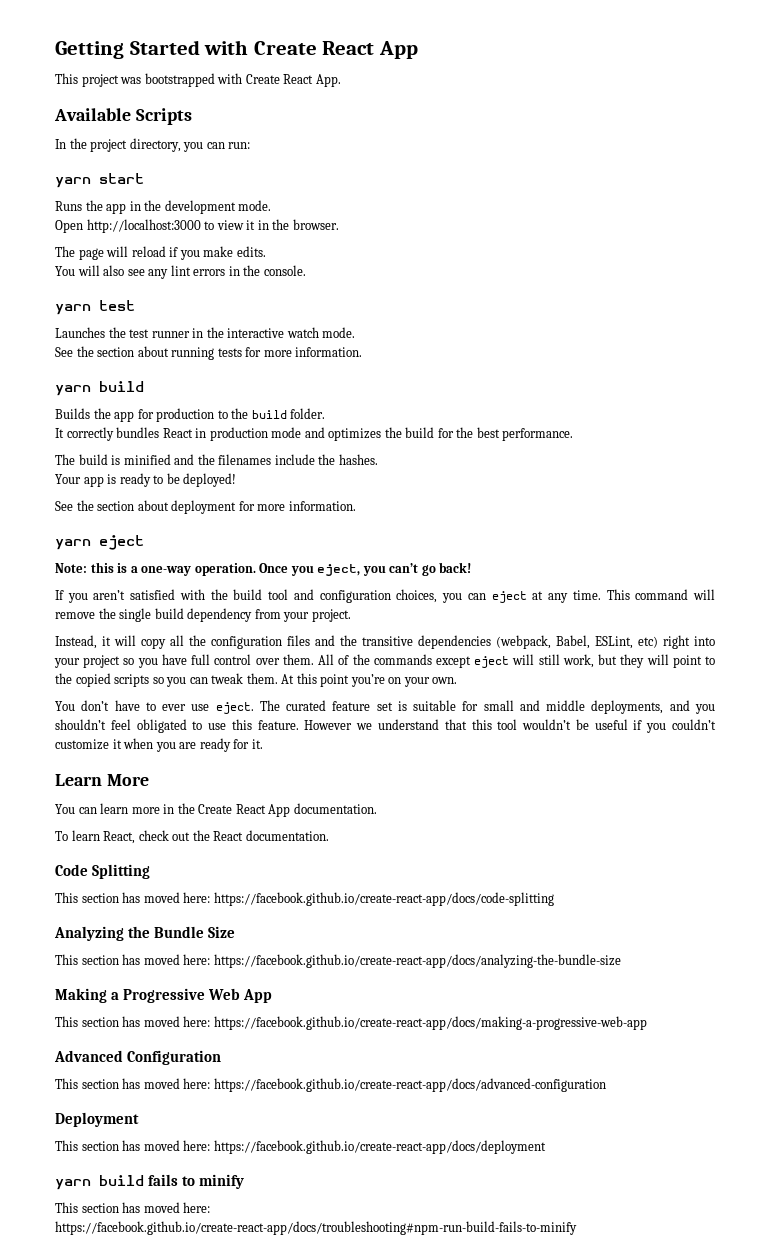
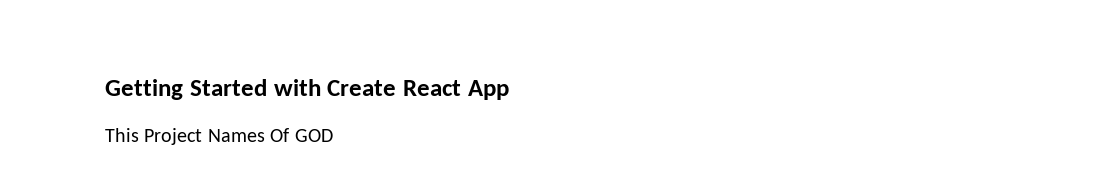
- This project was bootstrapped with Create React App.
- Available Scripts
- In the project directory, you can run:
- yarn start
- Runs the app in the development mode.
- Open http://localhost:3000 to view it in the browser.
- The page will reload if you make edits.
- You will also see any lint errors in the console.
- yarn test
- Launches the test runner in the interactive watch mode.
- See the section about running tests for more information.
- yarn build
- Builds the app for production to the build folder.
- It correctly bundles React in production mode and optimizes the build for the best performance.
- The build is minified and the filenames include the hashes.
- Your app is ready to be deployed!
- See the section about deployment for more information.
- yarn eject
- Note: this is a one-way operation. Once you eject, you can’t go back!
- If you aren’t satisfied with the build tool and configuration choices, you can eject at any time. This command will remove the single build dependency from your project.
- Instead, it will copy all the configuration files and the transitive dependencies (webpack, Babel, ESLint, etc) right into your project so you have full control over them. All of the commands except eject will still work, but they will point to the copied scripts so you can tweak them. At this point you’re on your own.
- You don’t have to ever use eject. The curated feature set is suitable for small and middle deployments, and you shouldn’t feel obligated to use this feature. However we understand that this tool wouldn’t be useful if you couldn’t customize it when you are ready for it.
- Learn More
- You can learn more in the Create React App documentation.
- To learn React, check out the React documentation.
- Code Splitting
- This section has moved here: https://facebook.github.io/create-react-app/docs/code-splitting
- Analyzing the Bundle Size
- This section has moved here: https://facebook.github.io/create-react-app/docs/analyzing-the-bundle-size
- Making a Progressive Web App
- This section has moved here: https://facebook.github.io/create-react-app/docs/making-a-progressive-web-app
- Advanced Configuration
- This section has moved here: https://facebook.github.io/create-react-app/docs/advanced-configuration
- Deployment
- This section has moved here: https://facebook.github.io/create-react-app/docs/deployment
- yarn build fails to minify
- This section has moved here: https://facebook.github.io/create-react-app/docs/troubleshooting#npm-run-build-fails-to-minify
+ This Project Names Of GOD

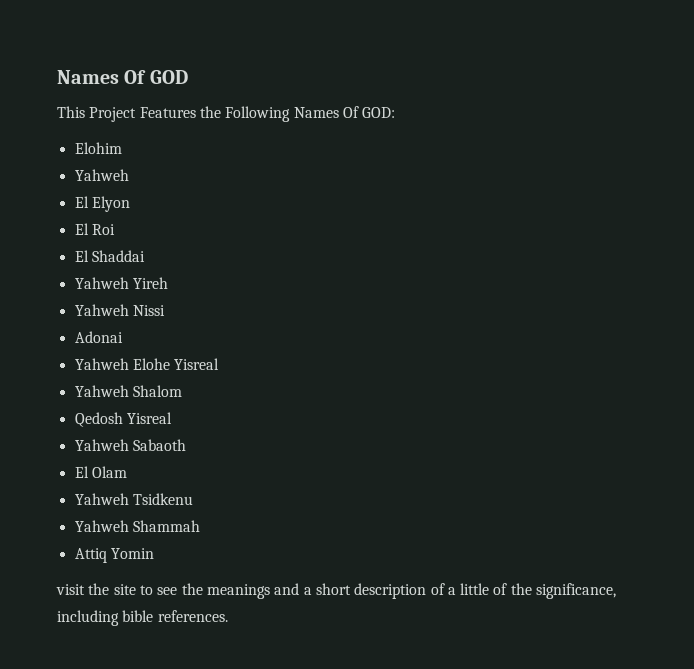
- Getting Started with Create React App
- This Project Names Of GOD
+ Names Of GOD
+ This Project Features the Following Names Of GOD:
+ Elohim
+ Yahweh
+ El Elyon
+ El Roi
+ El Shaddai
+ Yahweh Yireh
+ Yahweh Nissi
+ Adonai
+ Yahweh Elohe Yisreal
+ Yahweh Shalom
+ Qedosh Yisreal
+ Yahweh Sabaoth
+ El Olam
+ Yahweh Tsidkenu
+ Yahweh Shammah
+ Attiq Yomin
+ visit the site to see the meanings and a short description of a little of the significance, including bible references.

